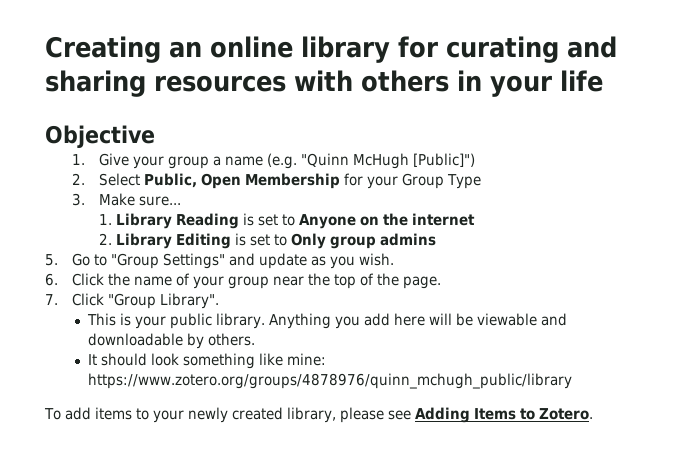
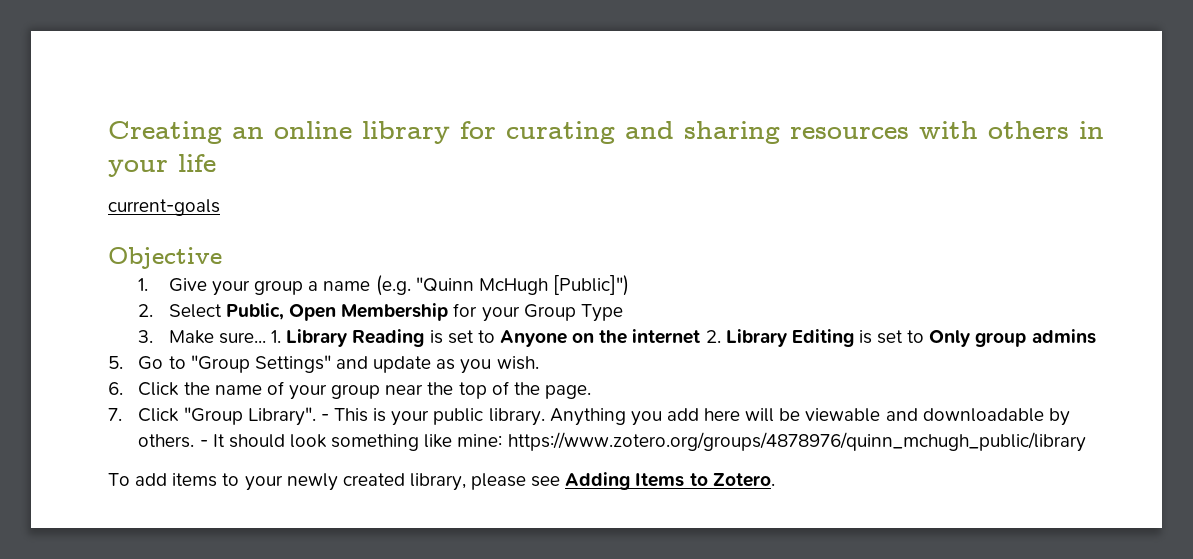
+ current-goals
- 3. Make sure...
- 1. Library Reading is set to Anyone on the internet
- 2. Library Editing is set to Only group admins
+ 3. Make sure... 1. Library Reading is set to Anyone on the internet 2. Library Editing is set to Only group admins
- 7. Click "Group Library".
- This is your public library.
+ 7. Click "Group Library". - This is your public library.
- Anything you add here will be viewable and downloadable by others.
- It should look something like mine: https://www.zotero.org/groups/4878976/quinn_mchugh_public/library
+ Anything you add here will be viewable and downloadable by others. - It should look something like mine: https://www.zotero.org/groups/4878976/quinn_mchugh_public/library

